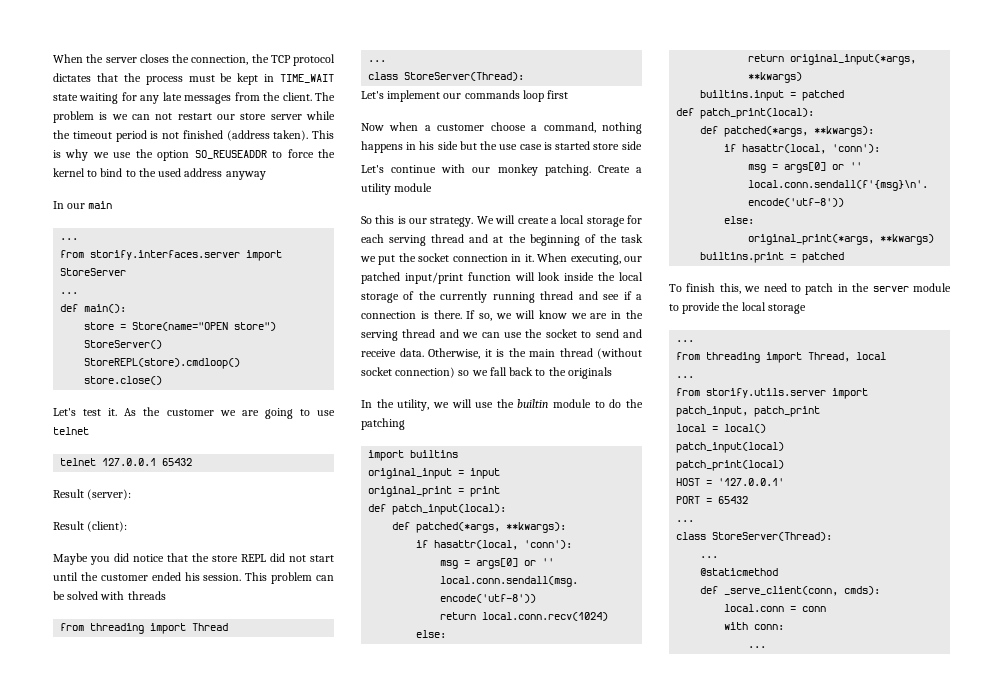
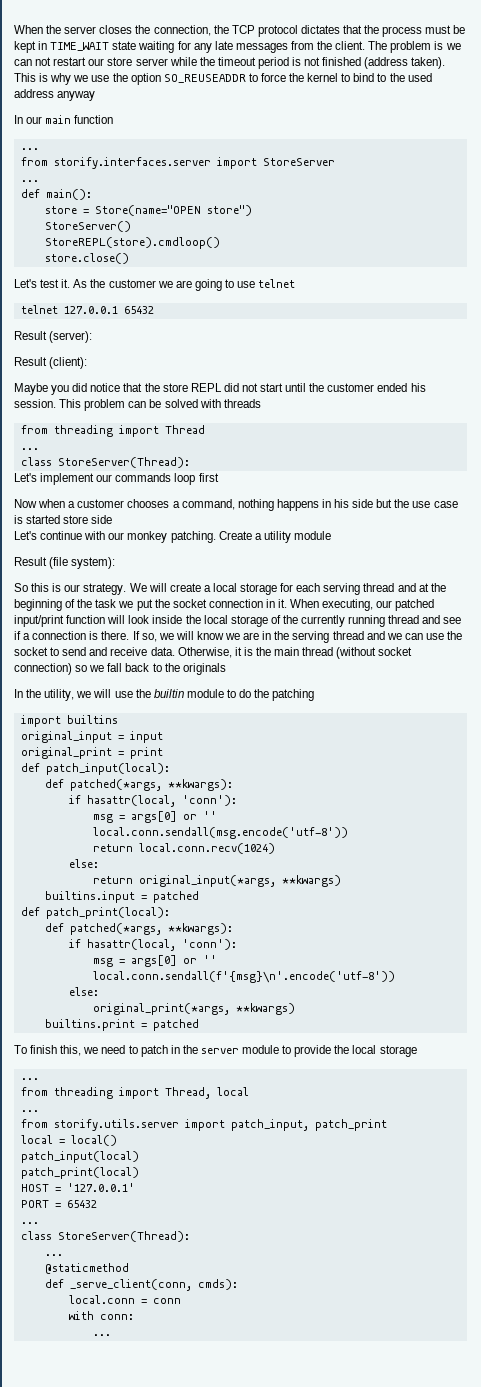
- In our main
+ In our main function
- Now when a customer choose a command, nothing happens in his side but the use case is started store side
+ Now when a customer chooses a command, nothing happens in his side but the use case is started store side
+ Result (file system):

